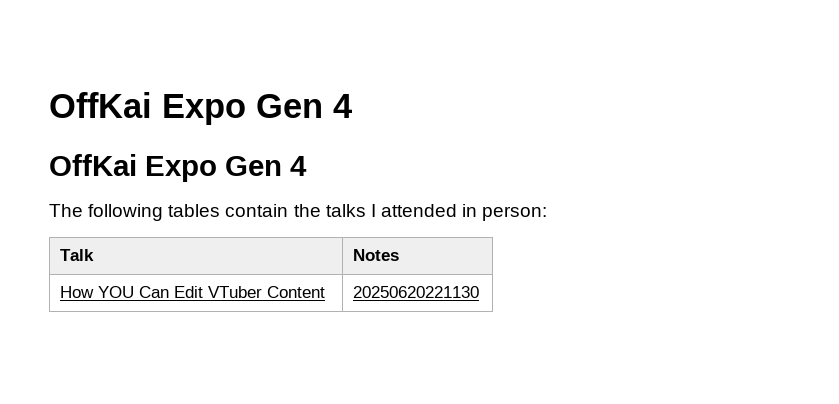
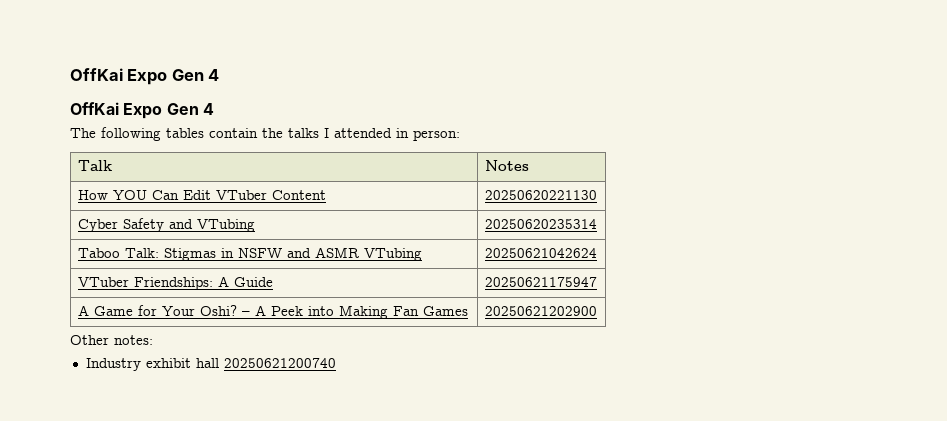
+ Cyber Safety and VTubing | 20250620235314
+ Taboo Talk: Stigmas in NSFW and ASMR VTubing | 20250621042624
+ VTuber Friendships: A Guide | 20250621175947
+ A Game for Your Oshi? – A Peek into Making Fan Games | 20250621202900
+ Other notes:
+ Industry exhibit hall 20250621200740

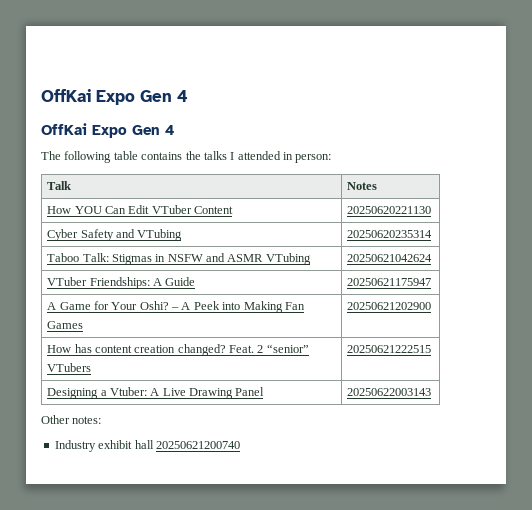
- The following tables contain the talks I attended in person:
+ The following table contains the talks I attended in person:
+ How has content creation changed? Feat. 2 “senior” VTubers | 20250621222515
+ Designing a Vtuber: A Live Drawing Panel | 20250622003143

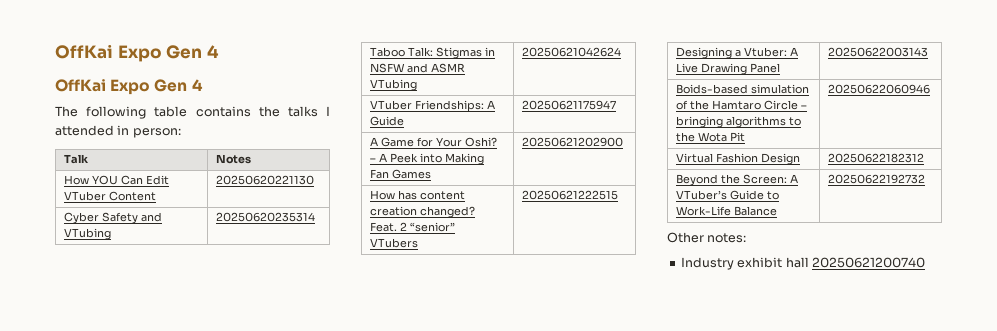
+ Boids-based simulation of the Hamtaro Circle – bringing algorithms to the Wota Pit | 20250622060946
+ Virtual Fashion Design | 20250622182312
+ Beyond the Screen: A VTuber’s Guide to Work-Life Balance | 20250622192732

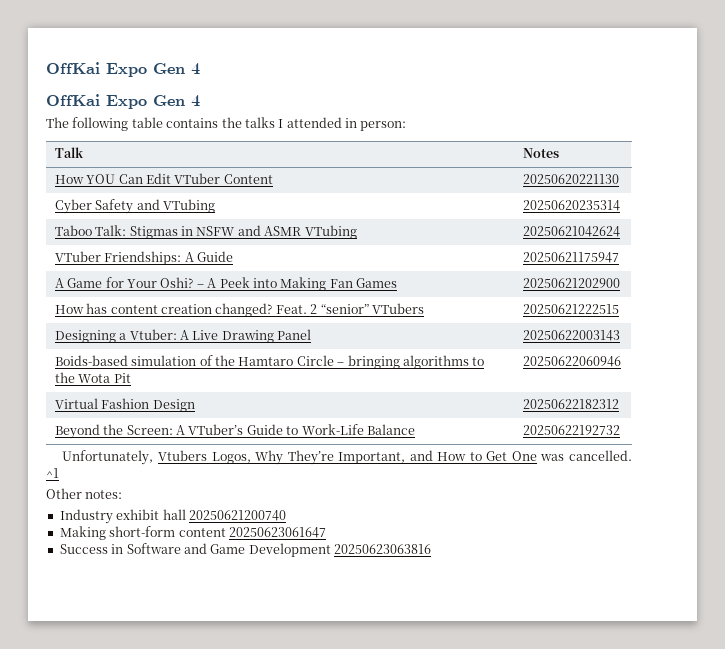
+ Unfortunately, Vtubers Logos, Why They’re Important, and How to Get One was cancelled. ^1
+ Making short-form content 20250623061647
+ Success in Software and Game Development 20250623063816

